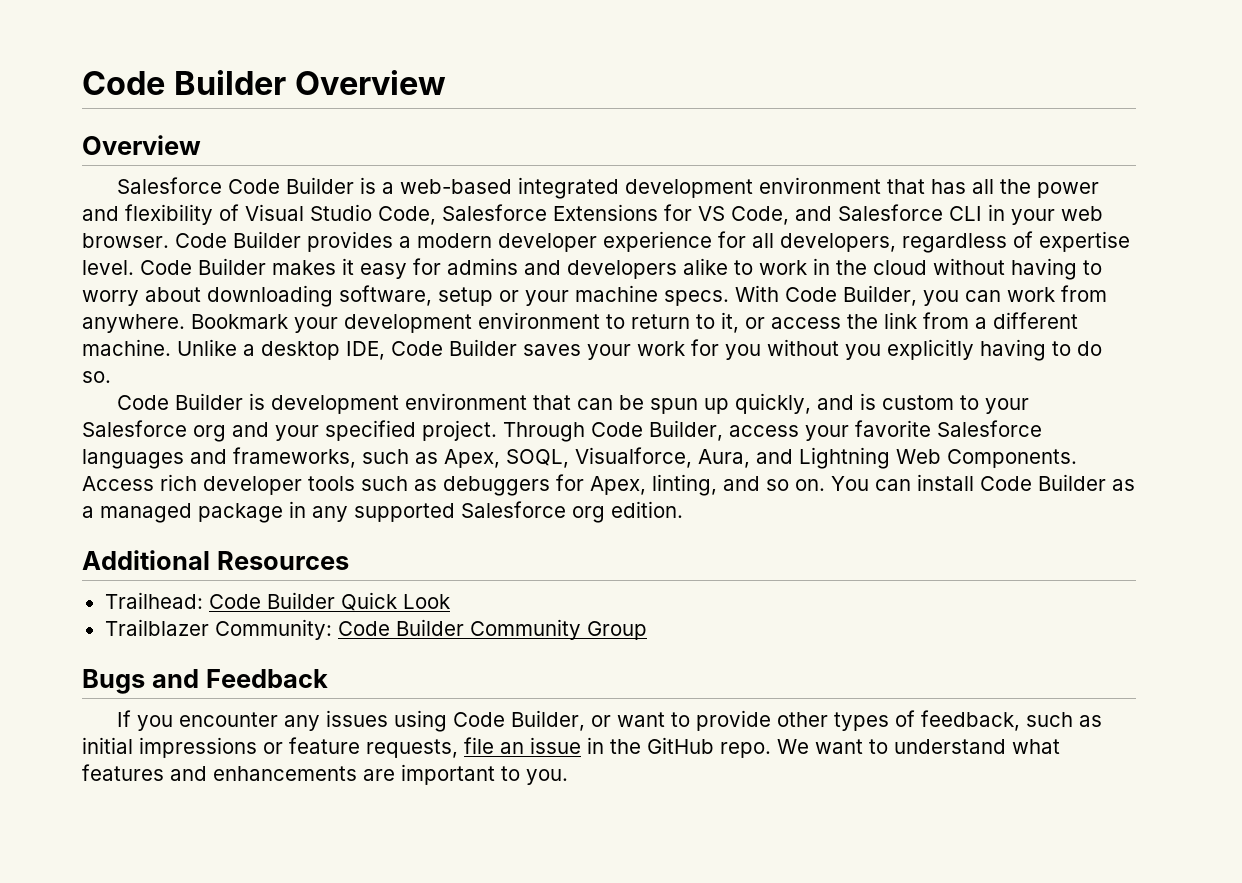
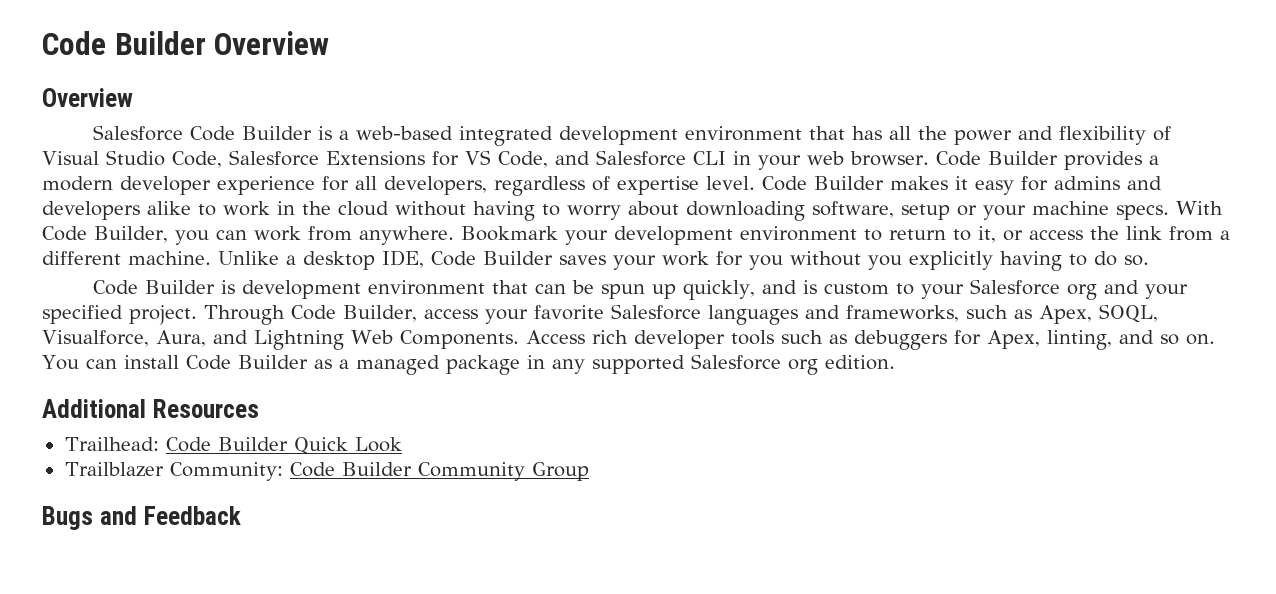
- If you encounter any issues using Code Builder, or want to provide other types of feedback, such as initial impressions or feature requests, file an issue in the GitHub repo. We want to understand what features and enhancements are important to you.

